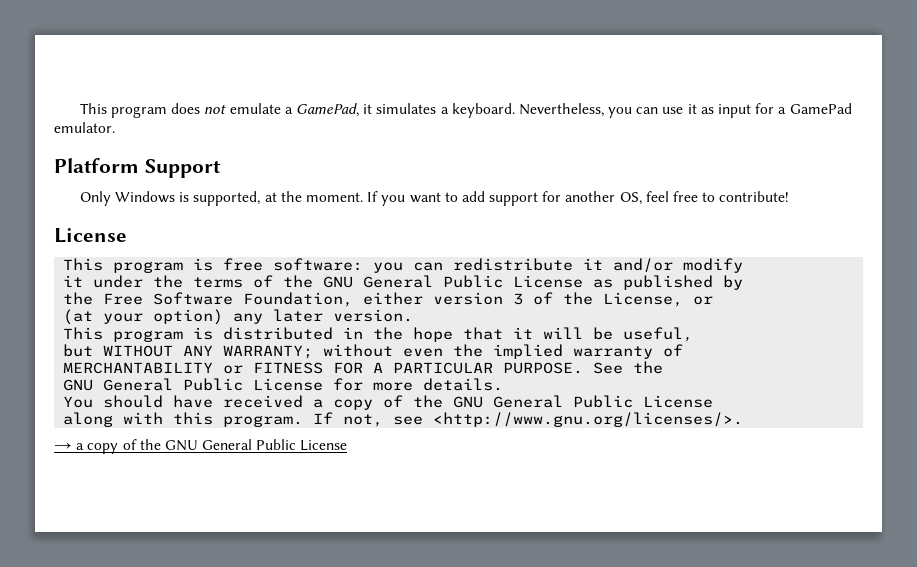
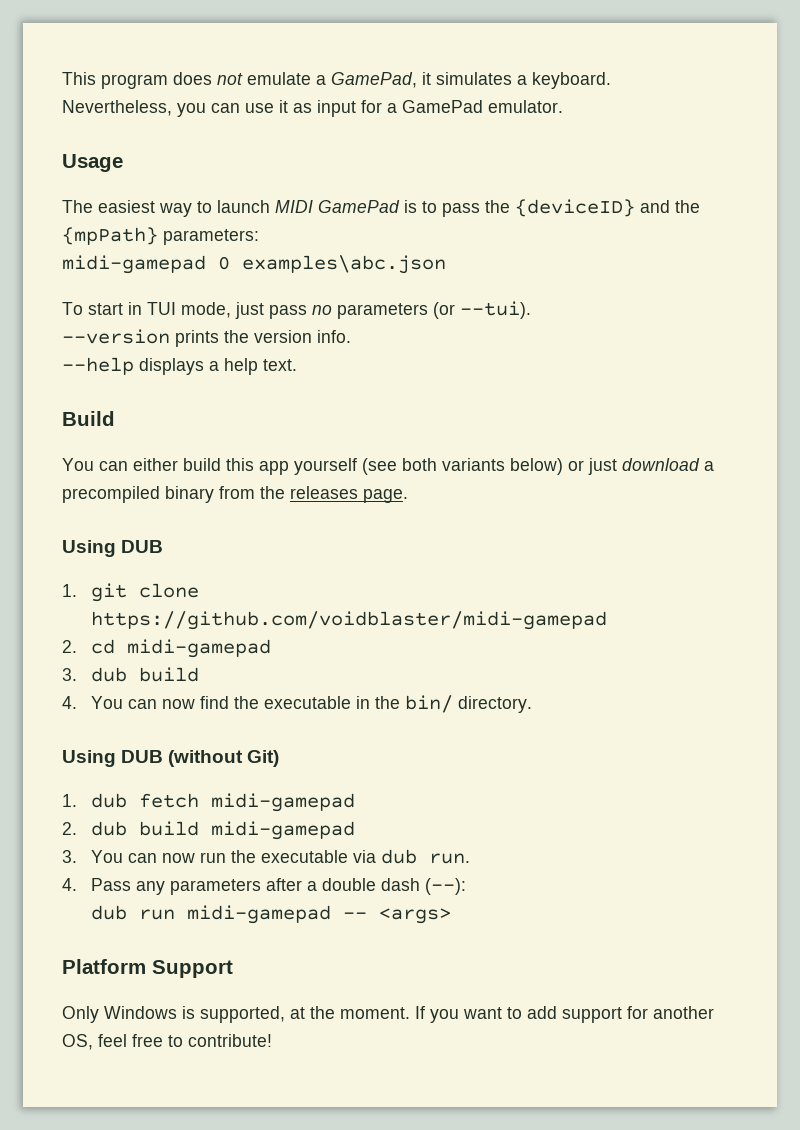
+ Usage
+ The easiest way to launch MIDI GamePad is to pass the {deviceID} and the {mpPath} parameters:
+ midi-gamepad 0 examples\abc.json
+ To start in TUI mode, just pass no parameters (or --tui).
+ --version prints the version info.
+ --help displays a help text.
+ Build
+ You can either build this app yourself (see both variants below) or just download a precompiled binary from the releases page.
+ Using DUB
+ 1. git clone https://github.com/voidblaster/midi-gamepad
+ 2. cd midi-gamepad
+ 3. dub build
+ 4. You can now find the executable in the bin/ directory.
+ Using DUB (without Git)
+ 1. dub fetch midi-gamepad
+ 2. dub build midi-gamepad
+ 3. You can now run the executable via dub run.
+ 4. Pass any parameters after a double dash (--):
+ dub run midi-gamepad -- <args>
  If you want to add support for another OS, feel free to contribute!
- License
- This program is free software: you can redistribute it and/or modify
- it under the terms of the GNU General Public License as published by
- the Free Software Foundation, either version 3 of the License, or
- (at your option) any later version.
- This program is distributed in the hope that it will be useful,
- but WITHOUT ANY WARRANTY; without even the implied warranty of
- MERCHANTABILITY or FITNESS FOR A PARTICULAR PURPOSE. See the
- GNU General Public License for more details.
- You should have received a copy of the GNU General Public License
- along with this program. If not, see <http://www.gnu.org/licenses/>.
- → a copy of the GNU General Public License

